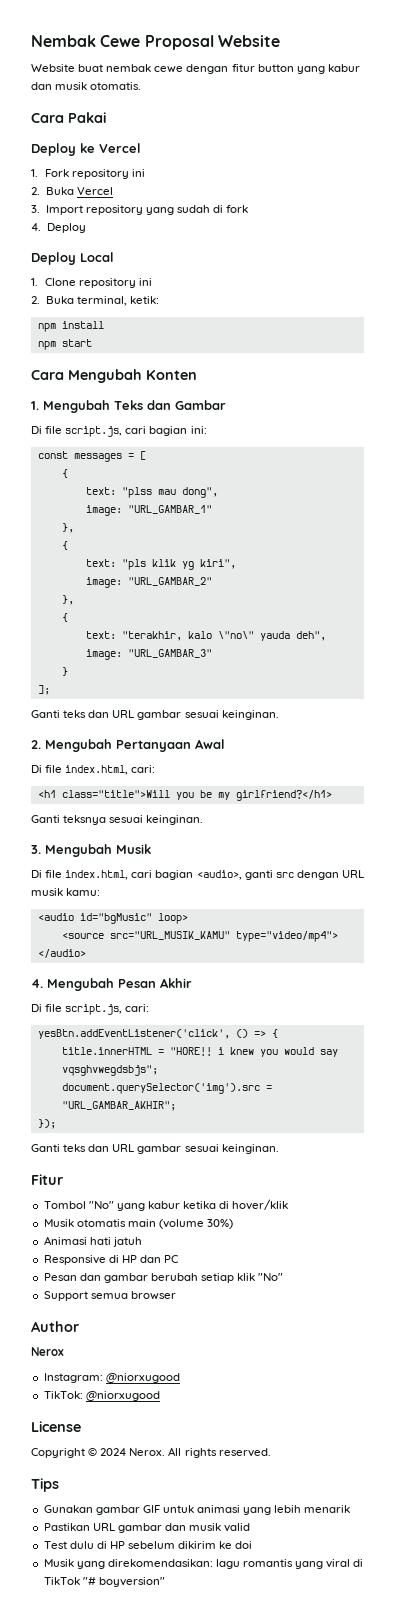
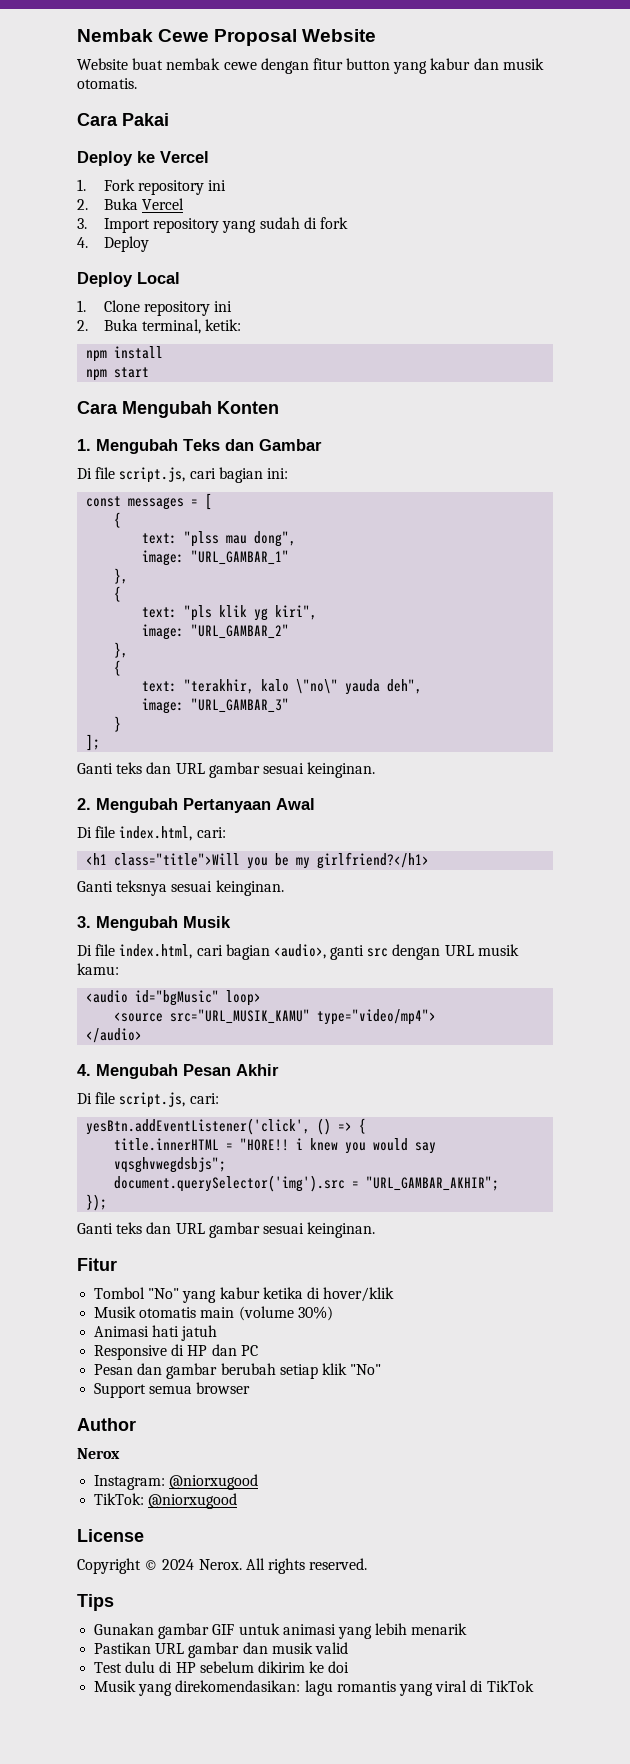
- Musik yang direkomendasikan: lagu romantis yang viral di TikTok "# boyversion"
+ Musik yang direkomendasikan: lagu romantis yang viral di TikTok

